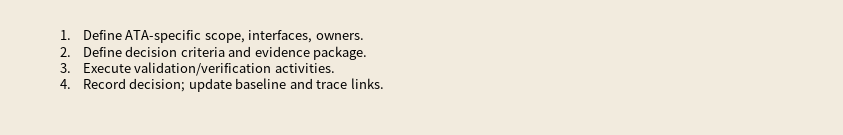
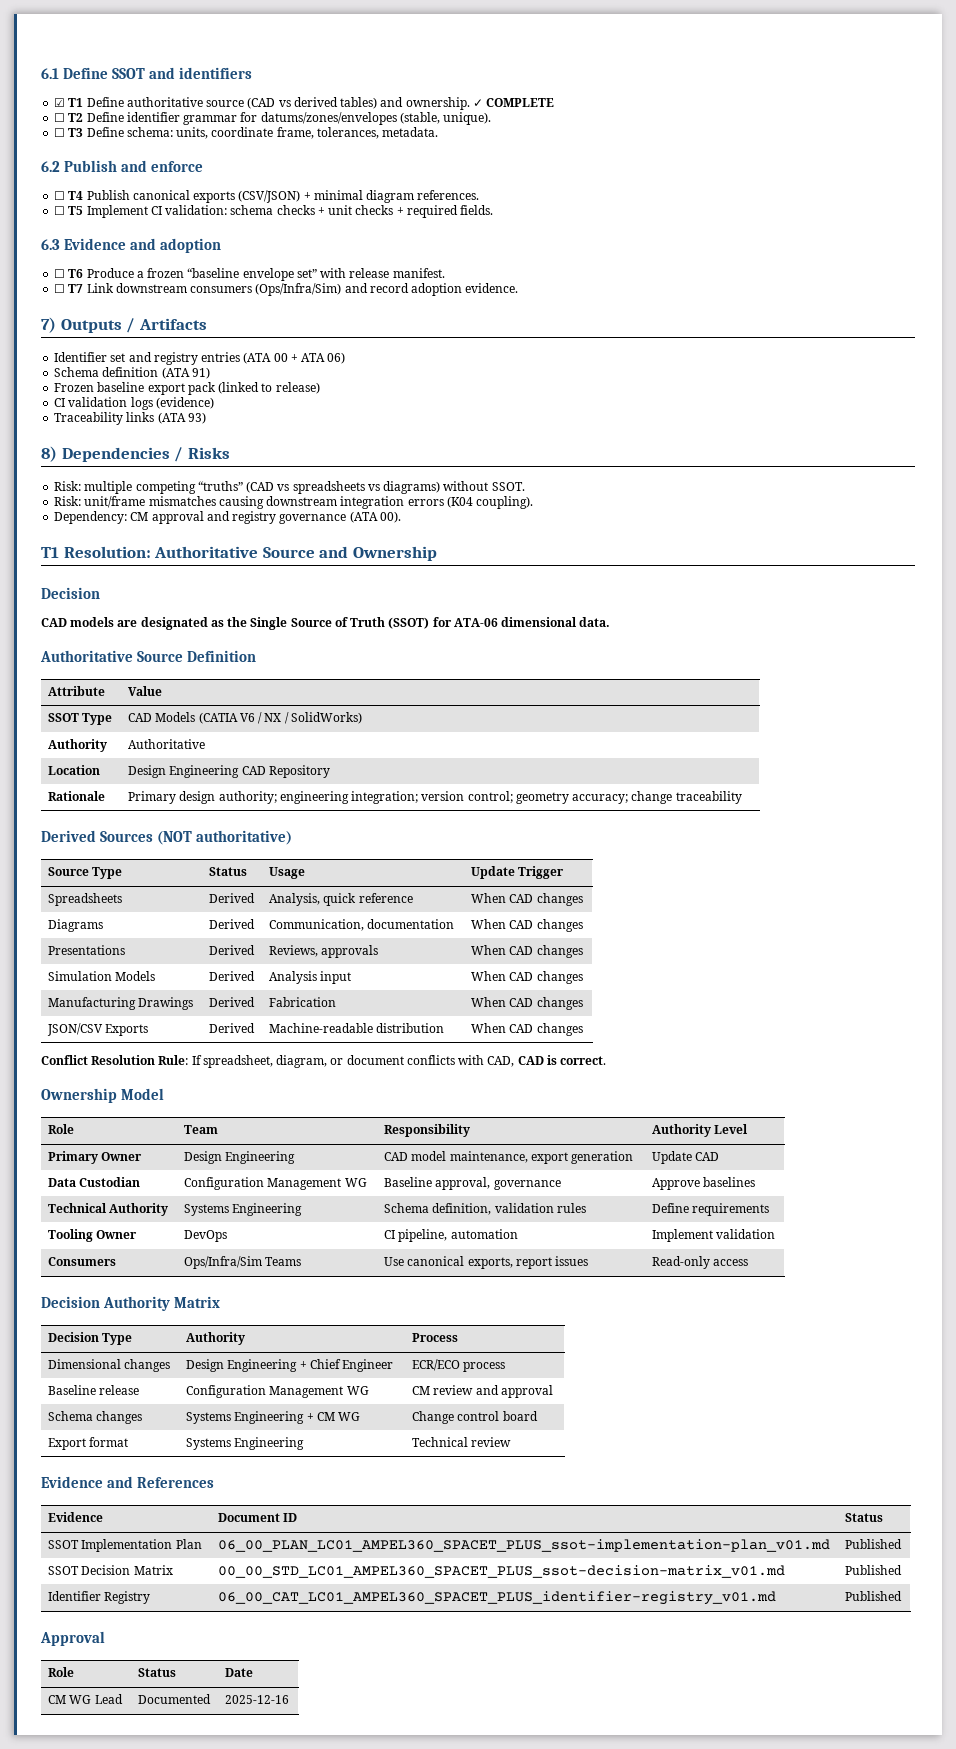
- 1. Define ATA-specific scope, interfaces, owners.
- 2. Define decision criteria and evidence package.
- 3. Execute validation/verification activities.
- 4. Record decision; update baseline and trace links.
+ 6.1 Define SSOT and identifiers
+ ☑ T1 Define authoritative source (CAD vs derived tables) and ownership. ✓ COMPLETE
+ ☐ T2 Define identifier grammar for datums/zones/envelopes (stable, unique).
+ ☐ T3 Define schema: units, coordinate frame, tolerances, metadata.
+ 6.2 Publish and enforce
+ ☐ T4 Publish canonical exports (CSV/JSON) + minimal diagram references.
+ ☐ T5 Implement CI validation: schema checks + unit checks + required fields.
+ 6.3 Evidence and adoption
+ ☐ T6 Produce a frozen “baseline envelope set” with release manifest.
+ ☐ T7 Link downstream consumers (Ops/Infra/Sim) and record adoption evidence.
+ 7) Outputs / Artifacts
+ Identifier set and registry entries (ATA 00 + ATA 06)
+ Schema definition (ATA 91)
+ Frozen baseline export pack (linked to release)
+ CI validation logs (evidence)
+ Traceability links (ATA 93)
+ 8) Dependencies / Risks
+ Risk: multiple competing “truths” (CAD vs spreadsheets vs diagrams) without SSOT.
+ Risk: unit/frame mismatches causing downstream integration errors (K04 coupling).
+ Dependency: CM approval and registry governance (ATA 00).
+ T1 Resolution: Authoritative Source and Ownership
+ Decision
+ CAD models are designated as the Single Source of Truth (SSOT) for ATA-06 dimensional data.
+ Authoritative Source Definition
+ Attribute | Value
+ SSOT Type | CAD Models (CATIA V6 / NX / SolidWorks)
+ Authority | Authoritative
+ Location | Design Engineering CAD Repository
+ Rationale | Primary design authority; engineering integration; version control; geometry accuracy; change traceability
+ Derived Sources (NOT authoritative)
+ Source Type | Status | Usage | Update Trigger
+ Spreadsheets | Derived | Analysis, quick reference | When CAD changes
+ Diagrams | Derived | Communication, documentation | When CAD changes
+ Presentations | Derived | Reviews, approvals | When CAD changes
+ Simulation Models | Derived | Analysis input | When CAD changes
+ Manufacturing Drawings | Derived | Fabrication | When CAD changes
+ JSON/CSV Exports | Derived | Machine-readable distribution | When CAD changes
+ Conflict Resolution Rule: If spreadsheet, diagram, or document conflicts with CAD, CAD is correct.
+ Ownership Model
+ Role | Team | Responsibility | Authority Level
+ Primary Owner | Design Engineering | CAD model maintenance, export generation | Update CAD
+ Data Custodian | Configuration Management WG | Baseline approval, governance | Approve baselines
+ Technical Authority | Systems Engineering | Schema definition, validation rules | Define requirements
+ Tooling Owner | DevOps | CI pipeline, automation | Implement validation
+ Consumers | Ops/Infra/Sim Teams | Use canonical exports, report issues | Read-only access
+ Decision Authority Matrix
+ Decision Type | Authority | Process
+ Dimensional changes | Design Engineering + Chief Engineer | ECR/ECO process
+ Baseline release | Configuration Management WG | CM review and approval
+ Schema changes | Systems Engineering + CM WG | Change control board
+ Export format | Systems Engineering | Technical review
+ Evidence and References
+ Evidence | Document ID | Status
+ SSOT Implementation Plan | 06_00_PLAN_LC01_AMPEL360_SPACET_PLUS_ssot-implementation-plan_v01.md | Published
+ SSOT Decision Matrix | 00_00_STD_LC01_AMPEL360_SPACET_PLUS_ssot-decision-matrix_v01.md | Published
+ Identifier Registry | 06_00_CAT_LC01_AMPEL360_SPACET_PLUS_identifier-registry_v01.md | Published
+ Approval
+ Role | Status | Date
+ CM WG Lead | Documented | 2025-12-16

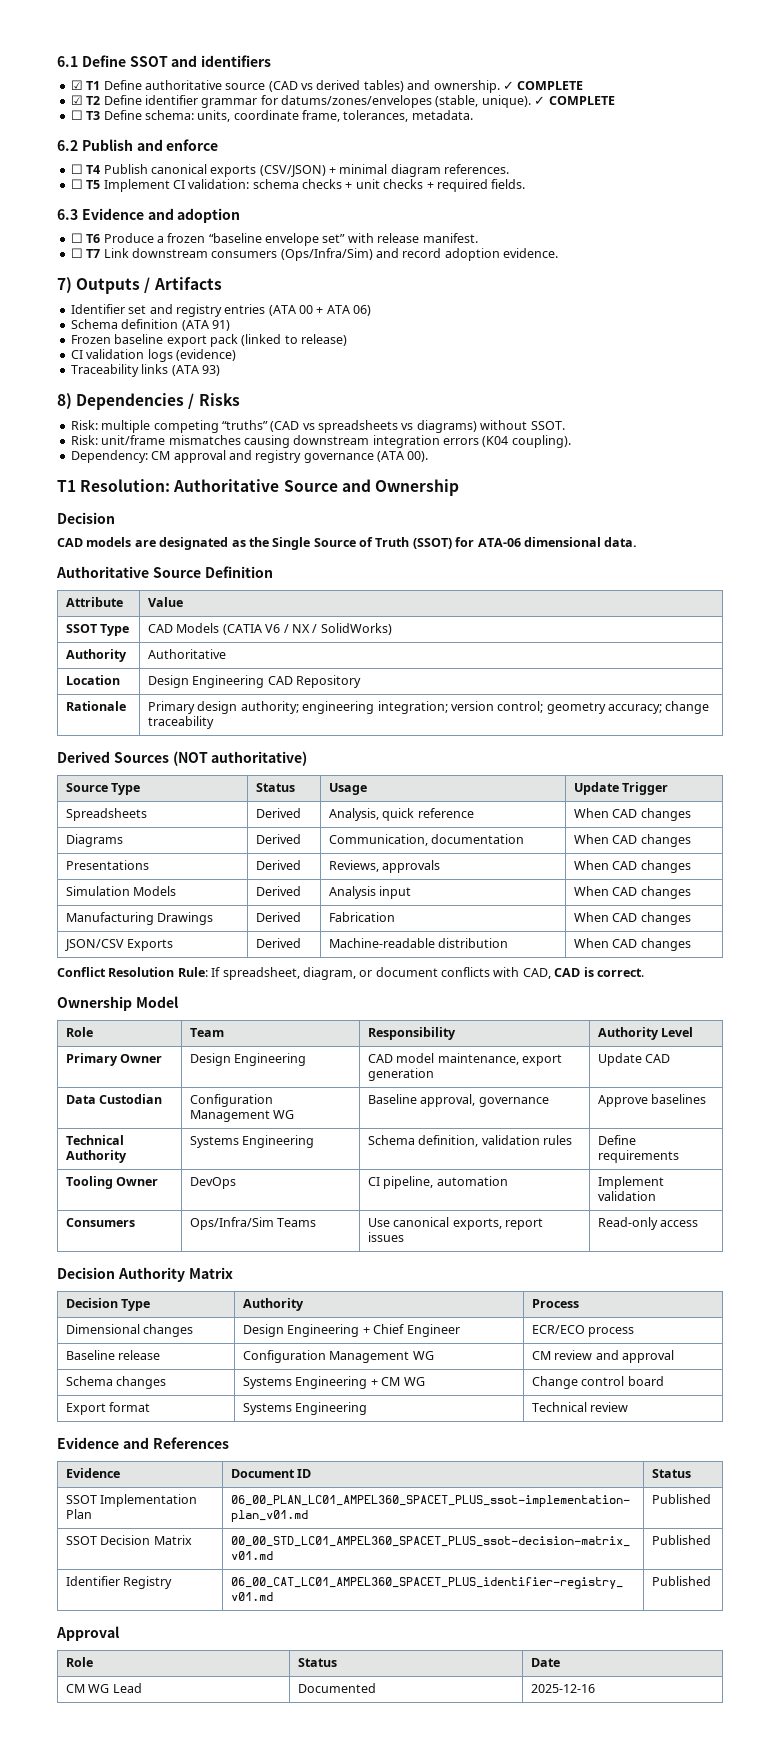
- ☐ T2 Define identifier grammar for datums/zones/envelopes (stable, unique).
+ ☑ T2 Define identifier grammar for datums/zones/envelopes (stable, unique). ✓ COMPLETE

